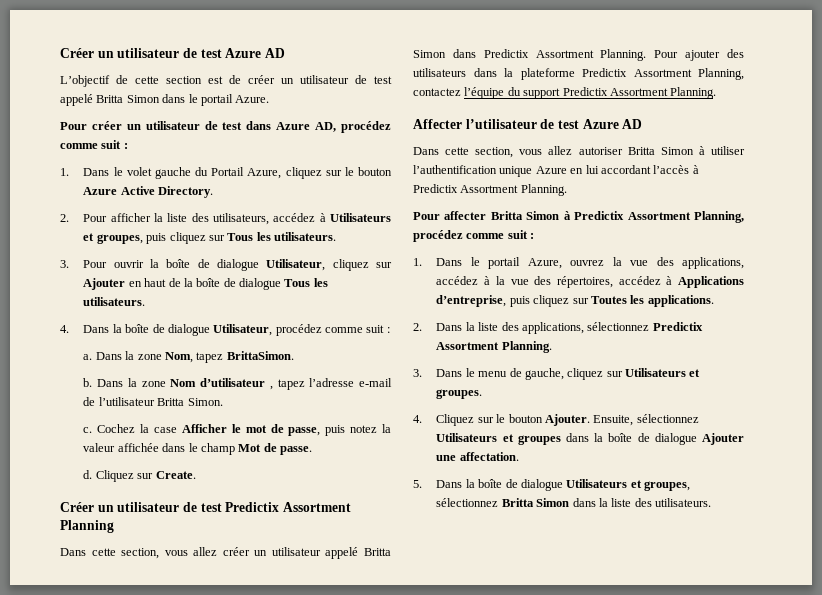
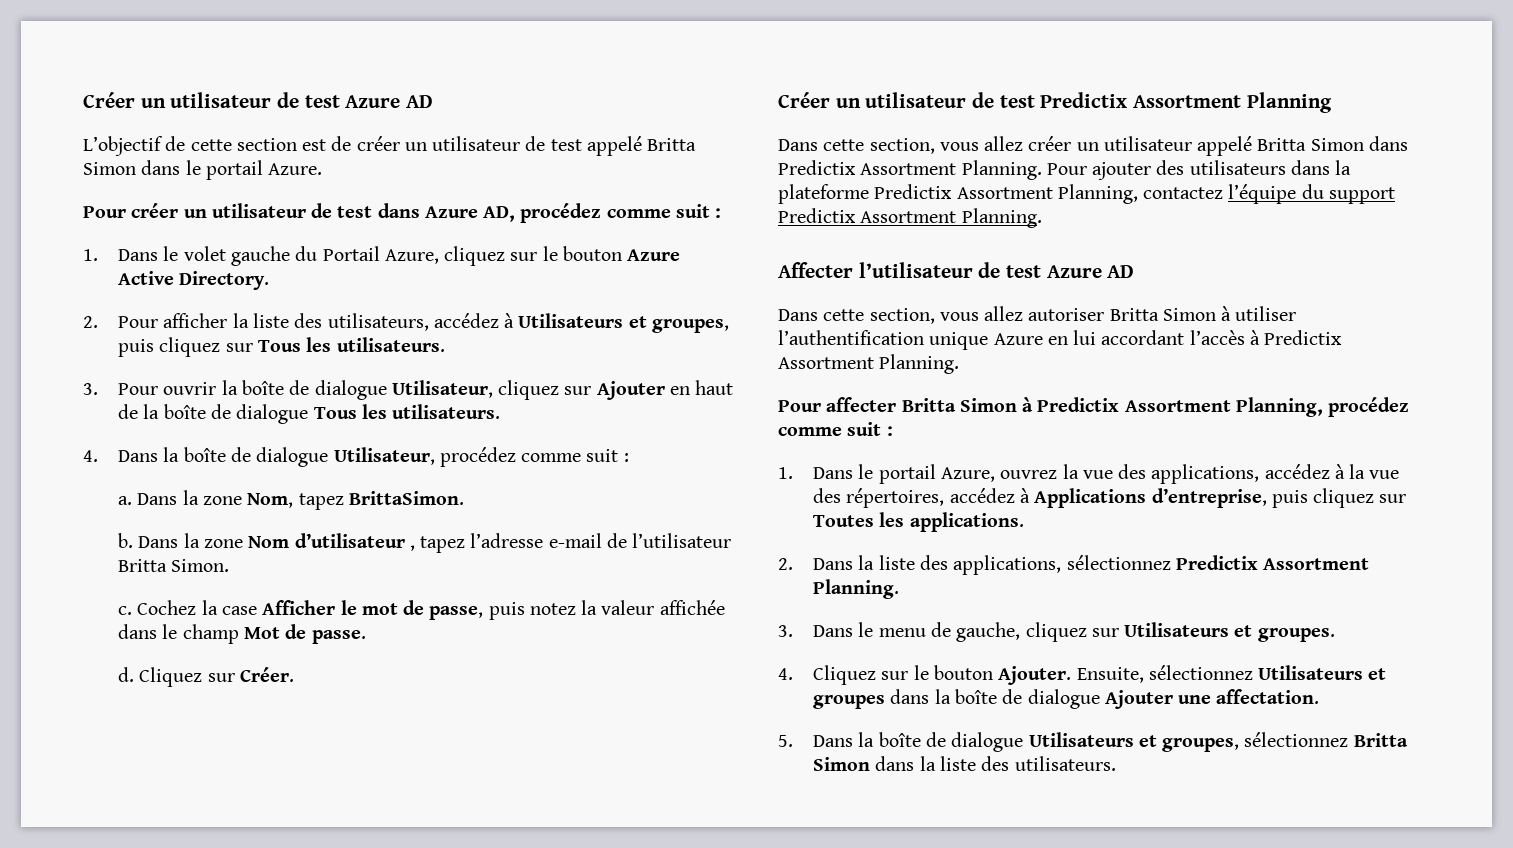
- Cliquez sur Create.
+ Cliquez sur Créer.

